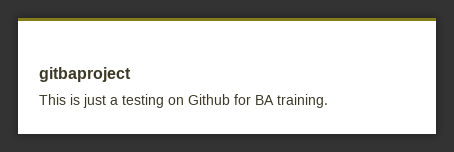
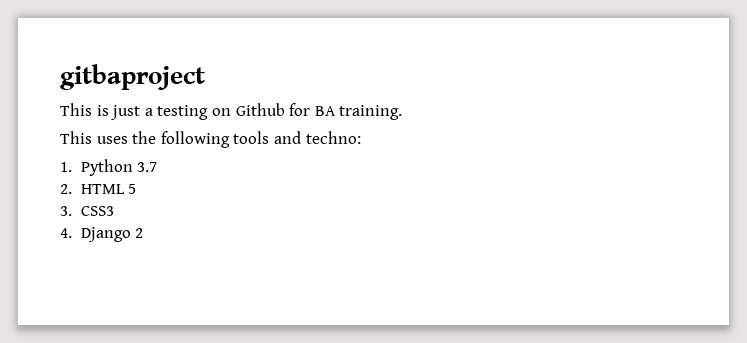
+ This uses the following tools and techno:
+ 1. Python 3.7
+ 2. HTML 5
+ 3. CSS3
+ 4. Django 2

